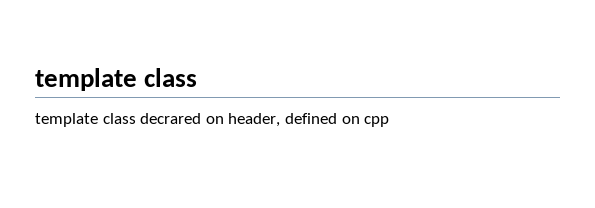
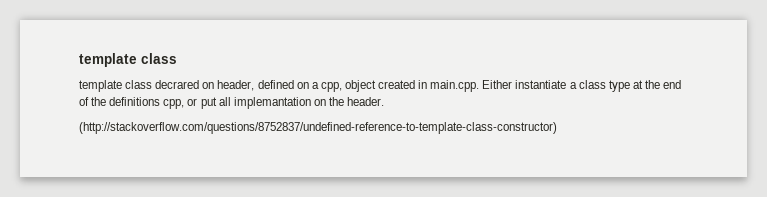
- template class decrared on header, defined on cpp
+ template class decrared on header, defined on a cpp, object created in main.cpp. Either instantiate a class type at the end of the definitions cpp, or put all implemantation on the header.
+ (http://stackoverflow.com/questions/8752837/undefined-reference-to-template-class-constructor)

